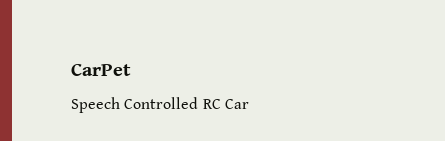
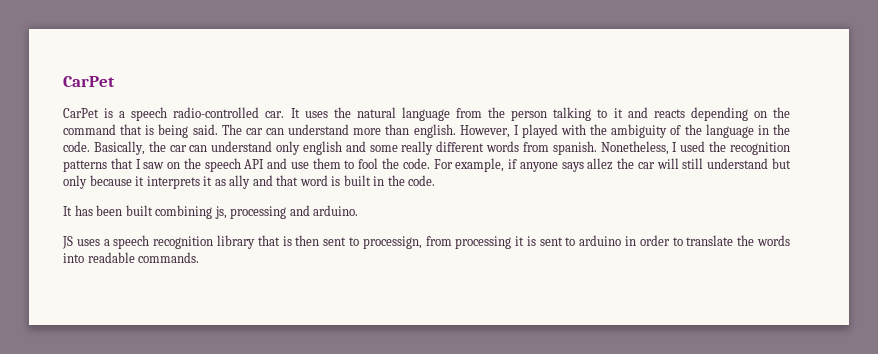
- Speech Controlled RC Car
+ CarPet is a speech radio-controlled car. It uses the natural language from the person talking to it and reacts depending on the command that is being said. The car can understand more than english. However, I played with the ambiguity of the language in the code. Basically, the car can understand only english and some really different words from spanish. Nonetheless, I used the recognition patterns that I saw on the speech API and use them to fool the code. For example, if anyone says allez the car will still understand but only because it interprets it as ally and that word is built in the code.
+ It has been built combining js, processing and arduino.
+ JS uses a speech recognition library that is then sent to processign, from processing it is sent to arduino in order to translate the words into readable commands.

